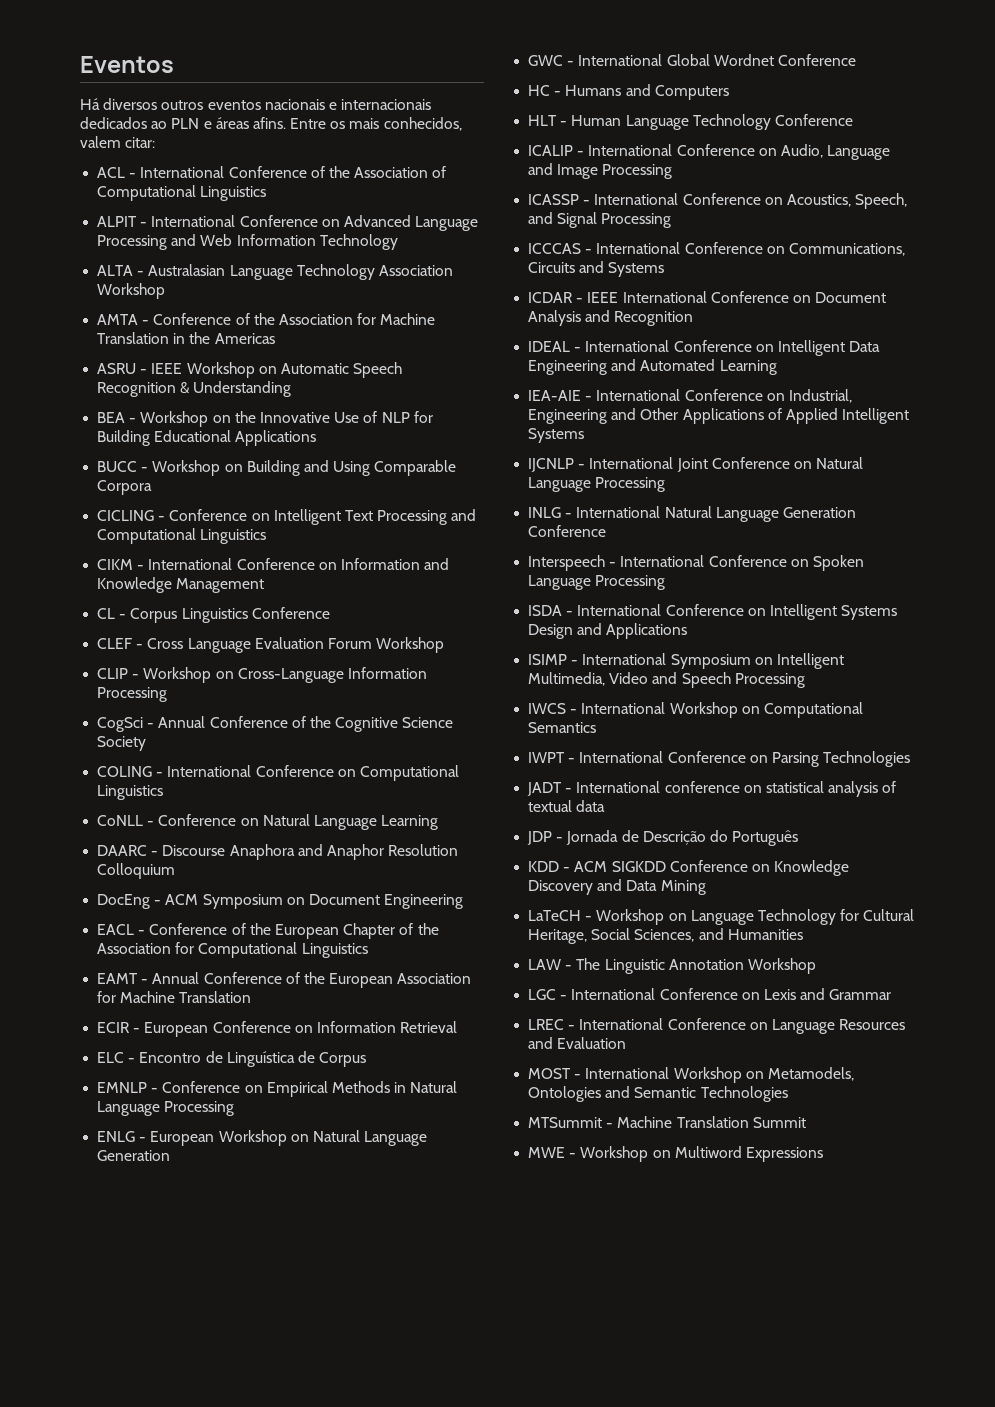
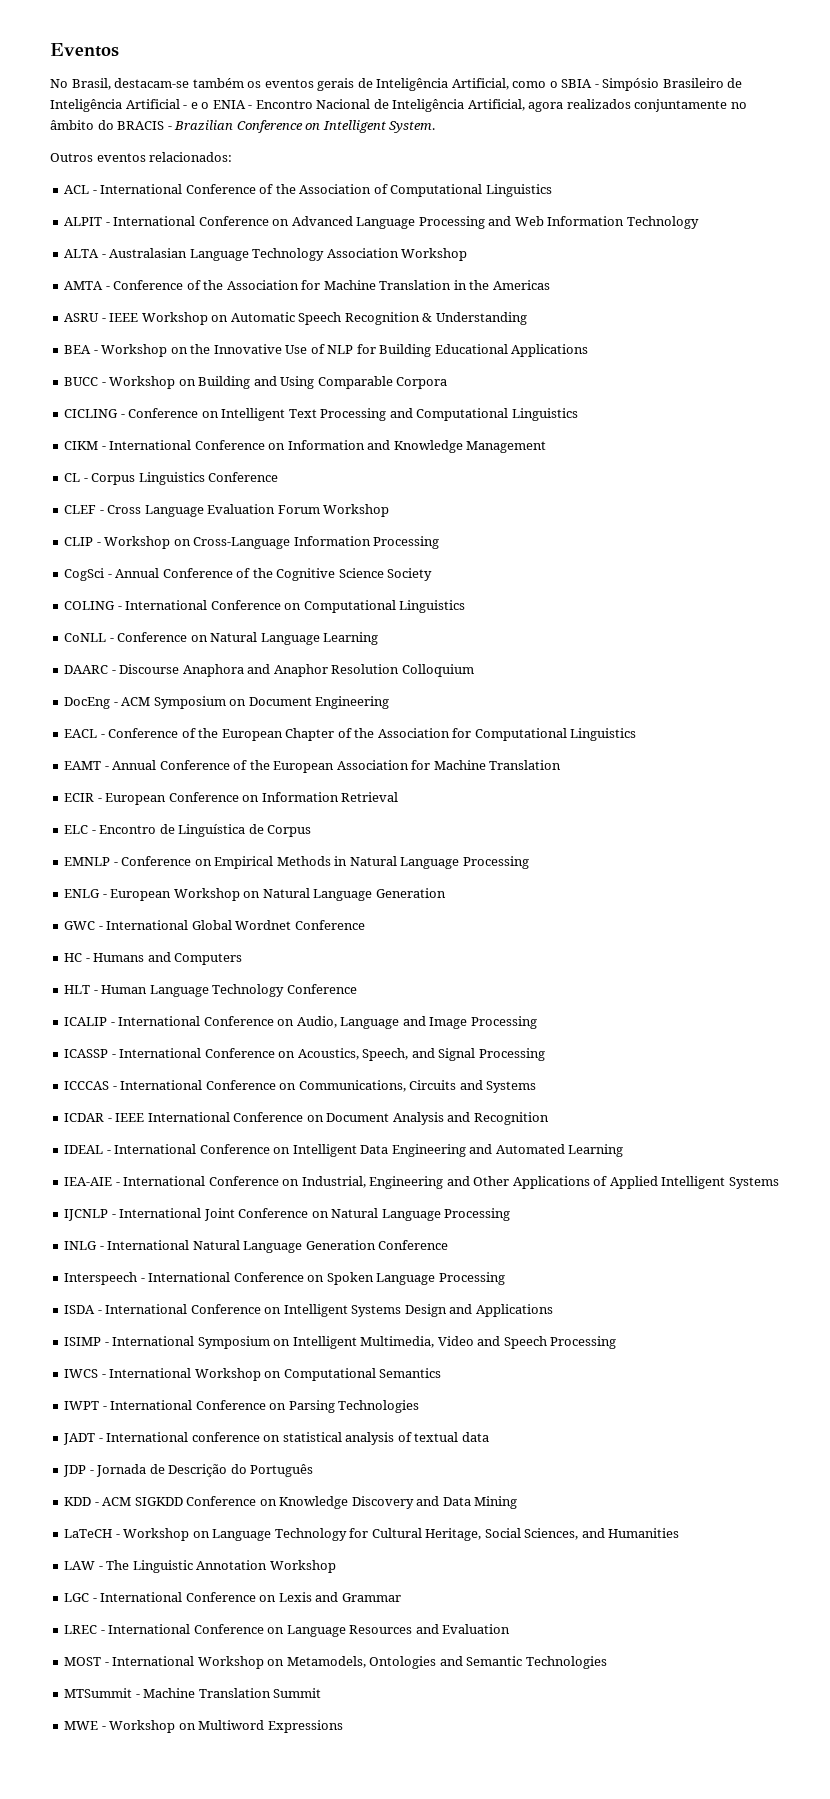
- Há diversos outros eventos nacionais e internacionais dedicados ao PLN e áreas afins. Entre os mais conhecidos, valem citar:
+ No Brasil, destacam-se também os eventos gerais de Inteligência Artificial, como o SBIA - Simpósio Brasileiro de Inteligência Artificial - e o ENIA - Encontro Nacional de Inteligência Artificial, agora realizados conjuntamente no âmbito do BRACIS - Brazilian Conference on Intelligent System.
+ Outros eventos relacionados:

